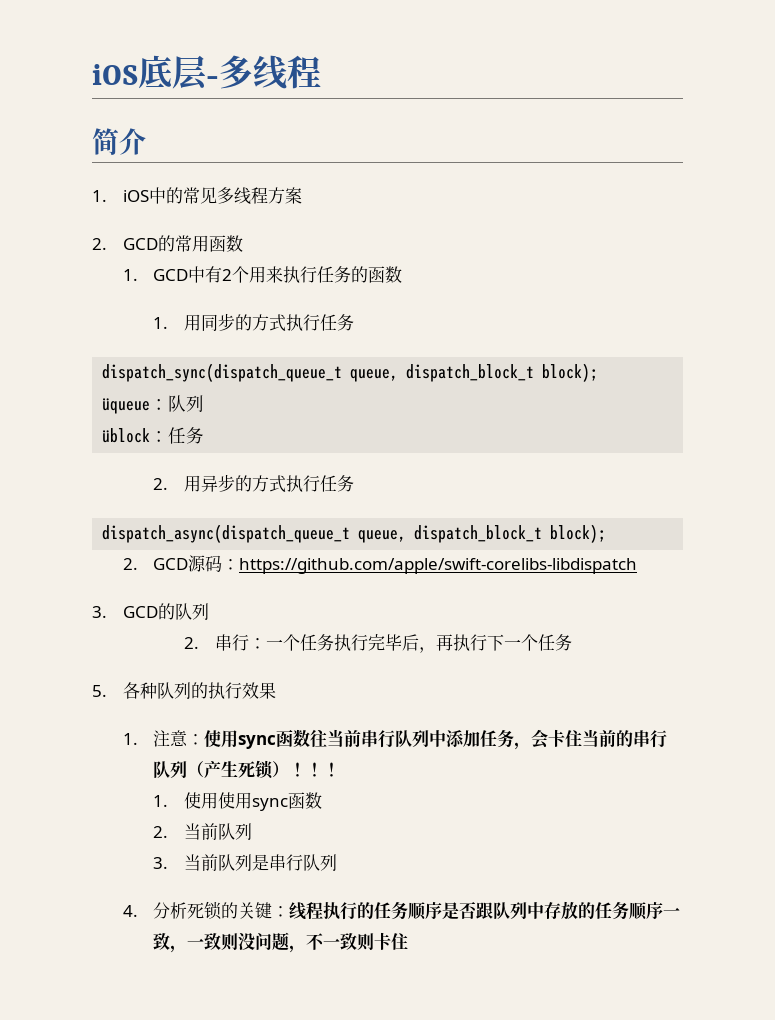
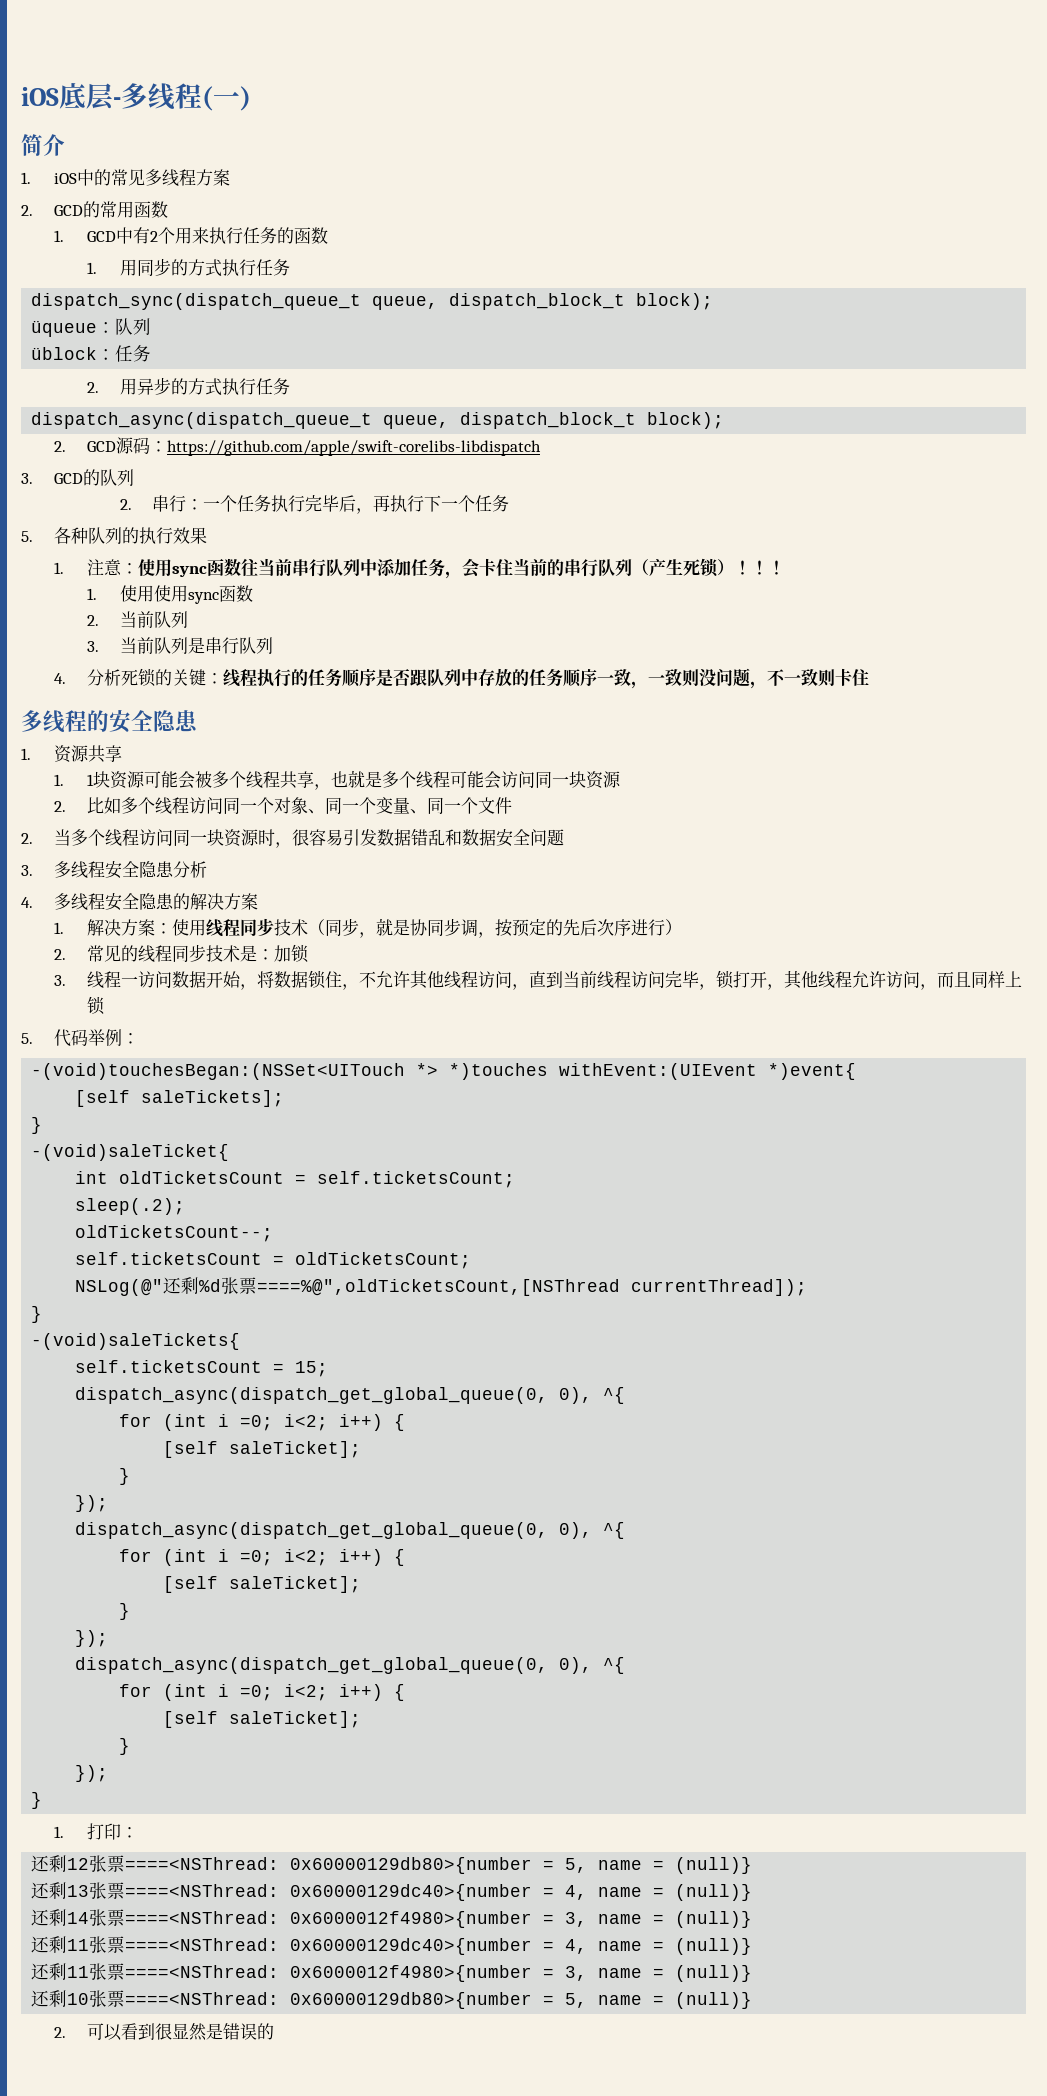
- iOS底层-多线程
+ iOS底层-多线程(一)
+ 多线程的安全隐患
+ 1.资源共享
+ 1. 1块资源可能会被多个线程共享，也就是多个线程可能会访问同一块资源
+ 2.比如多个线程访问同一个对象、同一个变量、同一个文件
+ 2.当多个线程访问同一块资源时，很容易引发数据错乱和数据安全问题
+ 3.多线程安全隐患分析
+ 4.多线程安全隐患的解决方案
+ 1.解决方案：使用线程同步技术（同步，就是协同步调，按预定的先后次序进行）
+ 2.常见的线程同步技术是：加锁
+ 3.线程一访问数据开始，将数据锁住，不允许其他线程访问，直到当前线程访问完毕，锁打开，其他线程允许访问，而且同样上锁
+ 5.代码举例：
+ -(void)touchesBegan:(NSSet<UITouch *> *)touches withEvent:(UIEvent *)event{
+ [self saleTickets];
+ }
+ -(void)saleTicket{
+ int oldTicketsCount = self.ticketsCount;
+ sleep(.2);
+ oldTicketsCount--;
+ self.ticketsCount = oldTicketsCount;
+ NSLog(@"还剩%d张票====%@",oldTicketsCount,[NSThread currentThread]);
+ }
+ -(void)saleTickets{
+ self.ticketsCount = 15;
+ dispatch_async(dispatch_get_global_queue(0, 0), ^{
+ for (int i =0; i<2; i++) {
+ [self saleTicket];
+ }
+ });
+ dispatch_async(dispatch_get_global_queue(0, 0), ^{
+ for (int i =0; i<2; i++) {
+ [self saleTicket];
+ }
+ });
+ dispatch_async(dispatch_get_global_queue(0, 0), ^{
+ for (int i =0; i<2; i++) {
+ [self saleTicket];
+ }
+ });
+ }
+ 1.打印：
+ 还剩12张票====<NSThread: 0x60000129db80>{number = 5, name = (null)}
+ 还剩13张票====<NSThread: 0x60000129dc40>{number = 4, name = (null)}
+ 还剩14张票====<NSThread: 0x6000012f4980>{number = 3, name = (null)}
+ 还剩11张票====<NSThread: 0x60000129dc40>{number = 4, name = (null)}
+ 还剩11张票====<NSThread: 0x6000012f4980>{number = 3, name = (null)}
+ 还剩10张票====<NSThread: 0x60000129db80>{number = 5, name = (null)}
+ 2.可以看到很显然是错误的

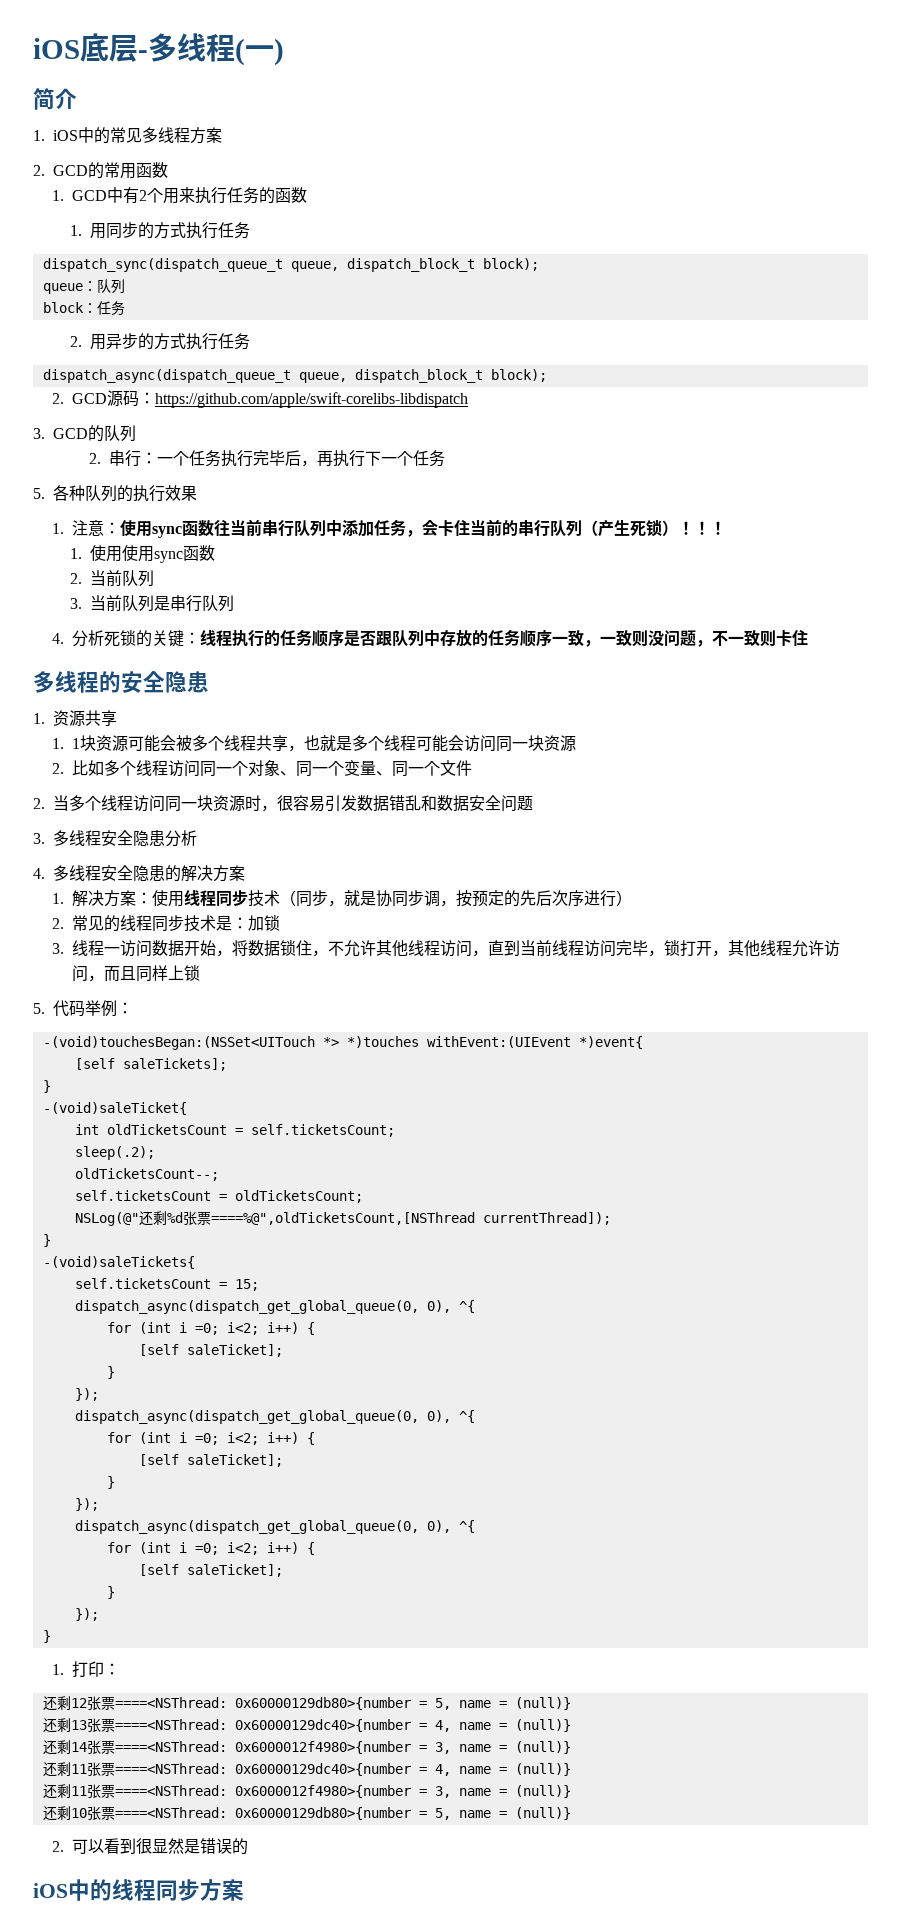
- üqueue：队列
+ queue：队列
- üblock：任务
+ block：任务
+ iOS中的线程同步方案

